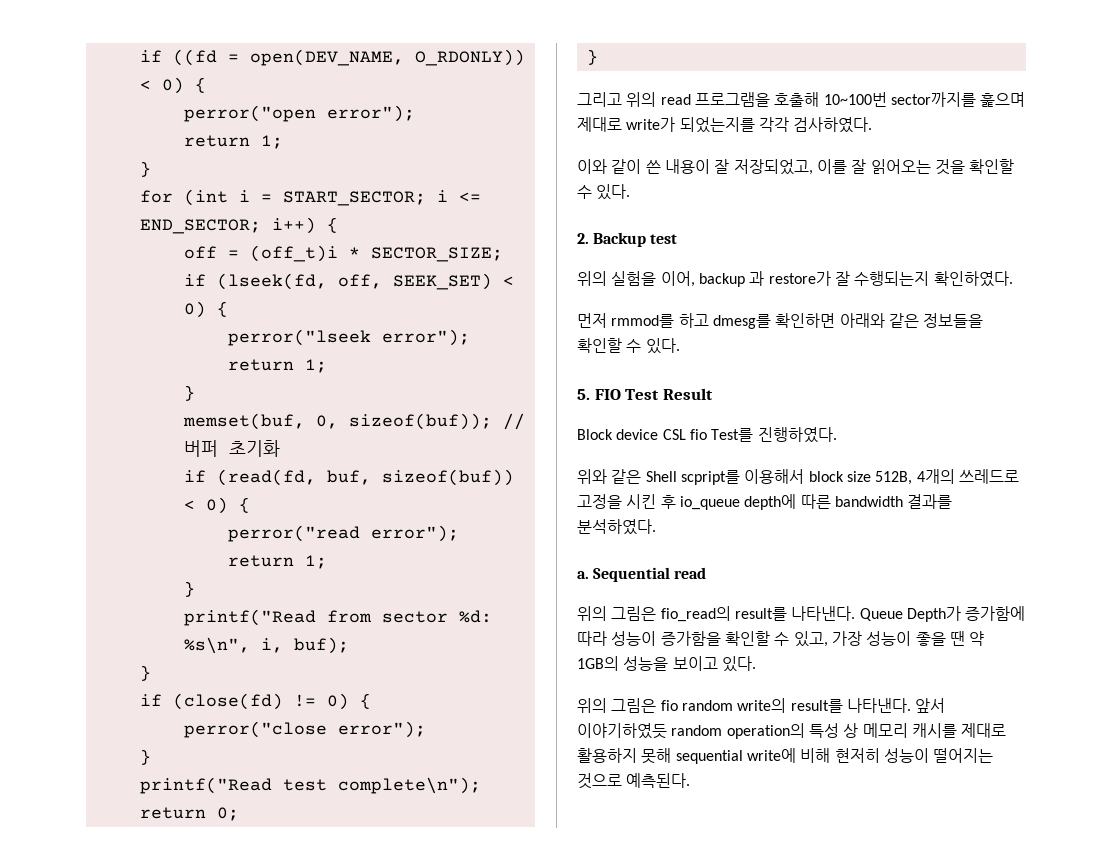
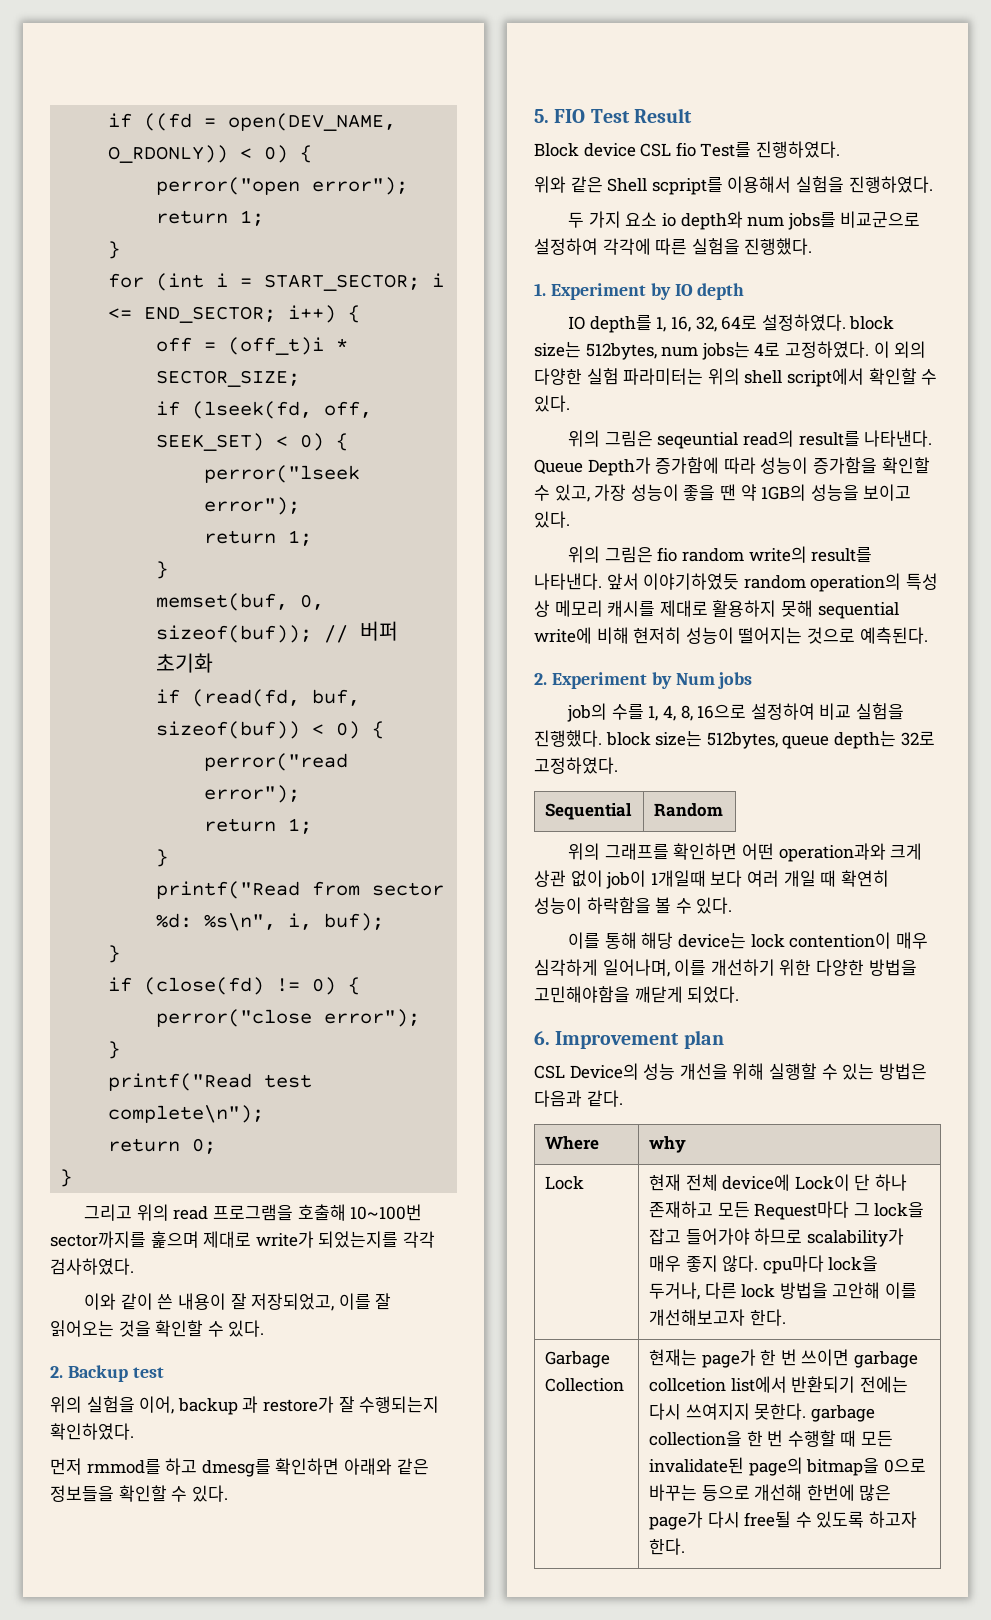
- 위와 같은 Shell scpript를 이용해서 block size 512B, 4개의 쓰레드로 고정을 시킨 후 io_queue depth에 따른 bandwidth 결과를 분석하였다.
- a. Sequential read
- 위의 그림은 fio_read의 result를 나타낸다.
+ 위와 같은 Shell scpript를 이용해서 실험을 진행하였다.
+ 두 가지 요소 io depth와 num jobs를 비교군으로 설정하여 각각에 따른 실험을 진행했다.
+ 1. Experiment by IO depth
+ IO depth를 1, 16, 32, 64로 설정하였다. block size는 512bytes, num jobs는 4로 고정하였다. 이 외의 다양한 실험 파라미터는 위의 shell script에서 확인할 수 있다.
+ 위의 그림은 seqeuntial read의 result를 나타낸다.
+ 2. Experiment by Num jobs
+ job의 수를 1, 4, 8, 16으로 설정하여 비교 실험을 진행했다. block size는 512bytes, queue depth는 32로 고정하였다.
+ Sequential | Random
+ 위의 그래프를 확인하면 어떤 operation과와 크게 상관 없이 job이 1개일때 보다 여러 개일 때 확연히 성능이 하락함을 볼 수 있다.
+ 이를 통해 해당 device는 lock contention이 매우 심각하게 일어나며, 이를 개선하기 위한 다양한 방법을 고민해야함을 깨닫게 되었다.
+ 6. Improvement plan
+ CSL Device의 성능 개선을 위해 실행할 수 있는 방법은 다음과 같다.
+ Where | why
+ Lock | 현재 전체 device에 Lock이 단 하나 존재하고 모든 Request마다 그 lock을 잡고 들어가야 하므로 scalability가 매우 좋지 않다. cpu마다 lock을 두거나, 다른 lock 방법을 고안해 이를 개선해보고자 한다.
+ Garbage Collection | 현재는 page가 한 번 쓰이면 garbage collcetion list에서 반환되기 전에는 다시 쓰여지지 못한다. garbage collection을 한 번 수행할 때 모든 invalidate된 page의 bitmap을 0으로 바꾸는 등으로 개선해 한번에 많은 page가 다시 free될 수 있도록 하고자 한다.

